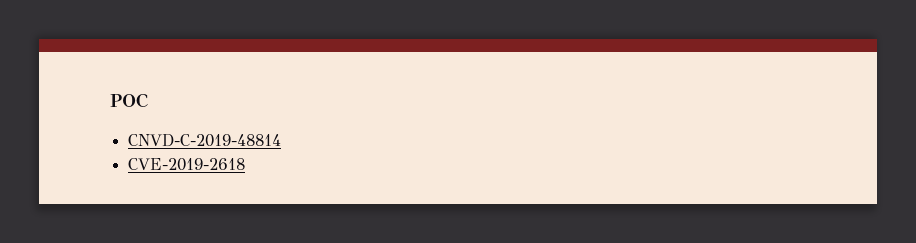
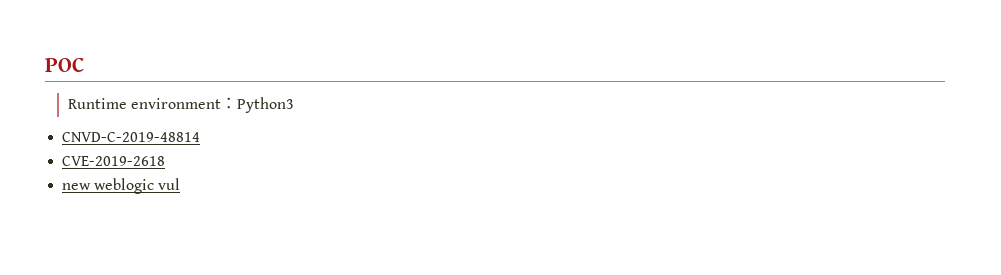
+ Runtime environment：Python3
+ new weblogic vul

